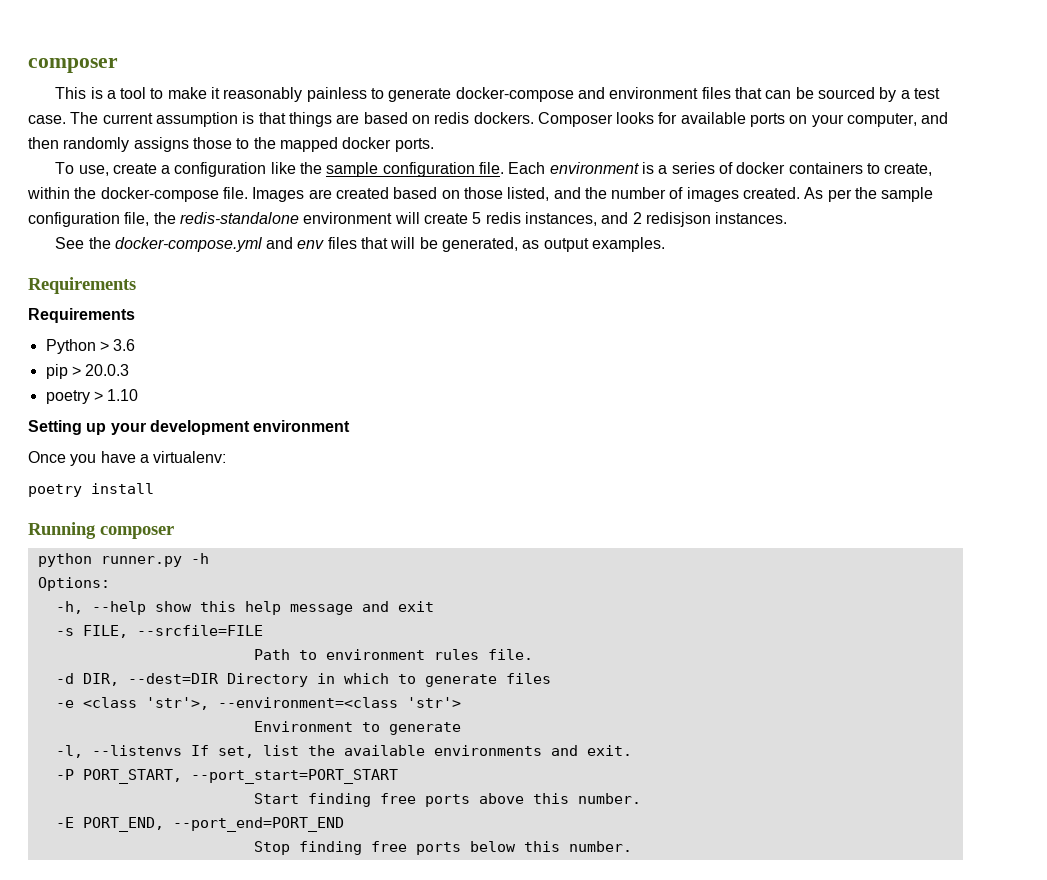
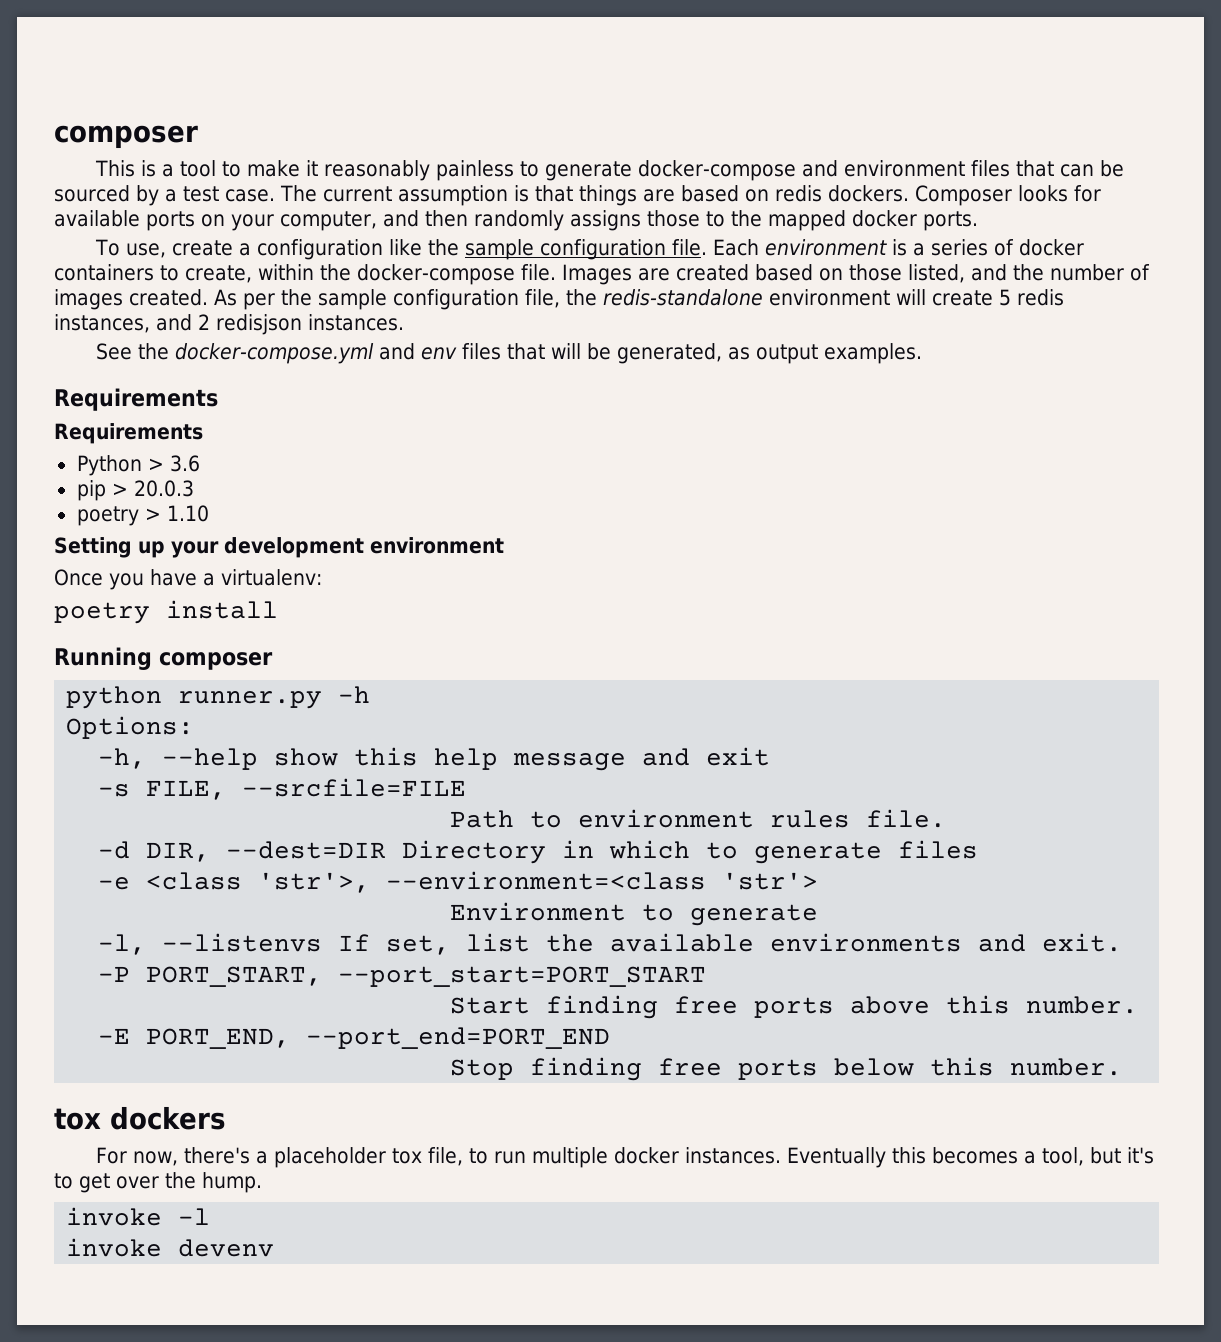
+ tox dockers
+ For now, there's a placeholder tox file, to run multiple docker instances. Eventually this becomes a tool, but it's to get over the hump.
+ invoke -l
+ invoke devenv

